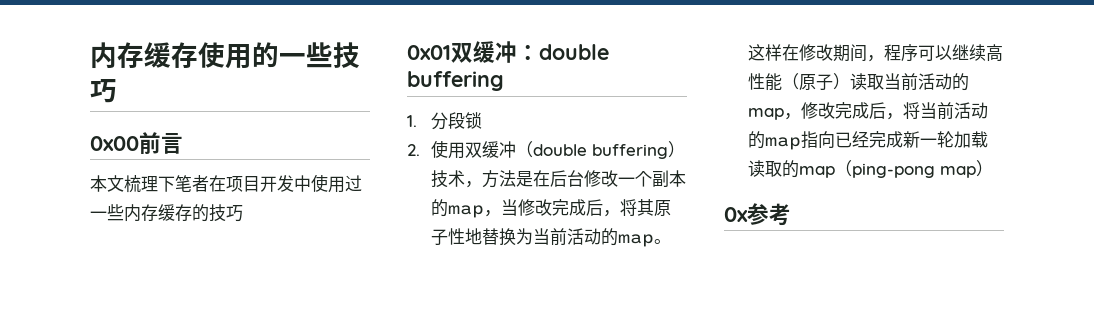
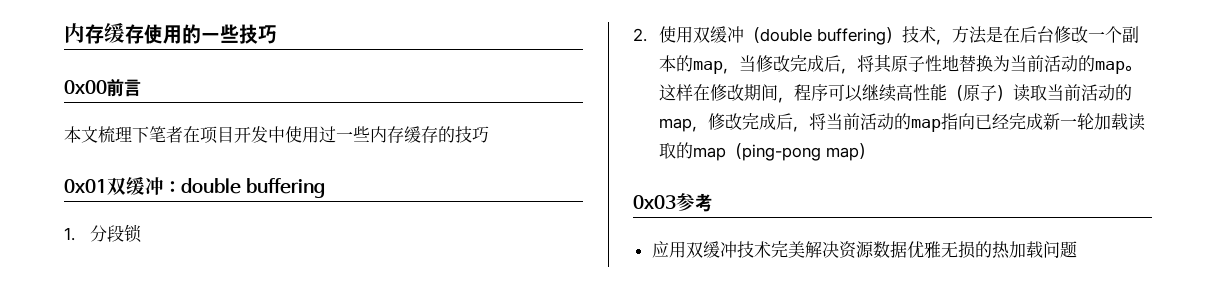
- 0x参考
+ 0x03参考
+ 应用双缓冲技术完美解决资源数据优雅无损的热加载问题

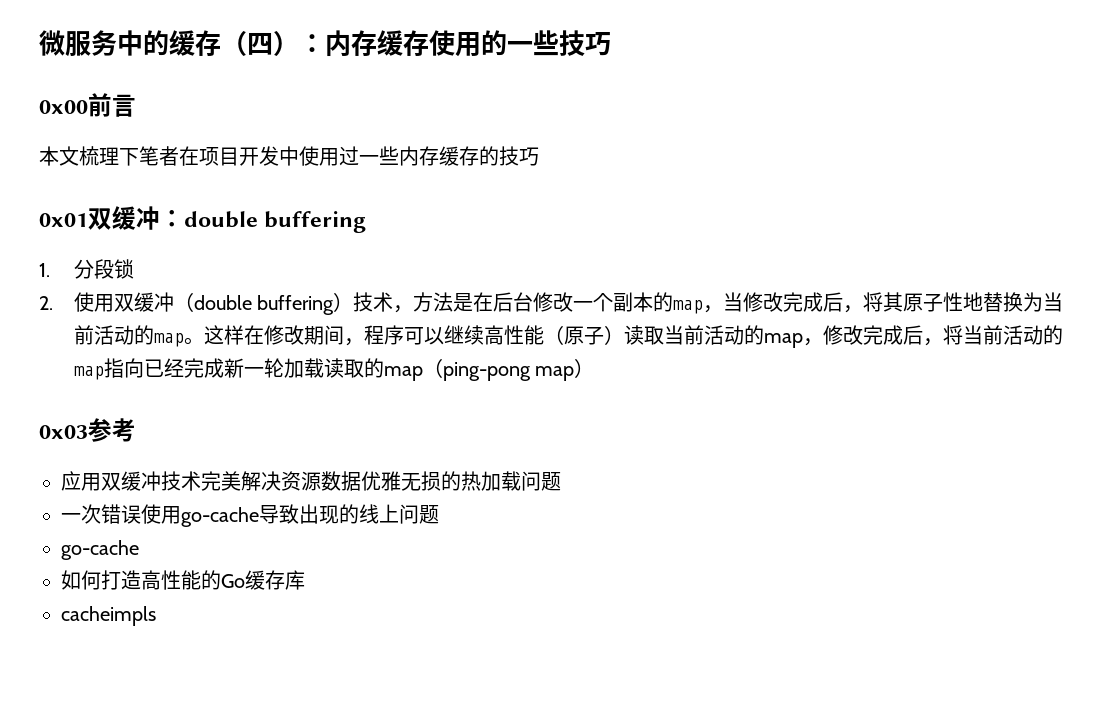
- 内存缓存使用的一些技巧
+ 微服务中的缓存（四）：内存缓存使用的一些技巧
+ 一次错误使用go-cache导致出现的线上问题
+ go-cache
+ 如何打造高性能的Go缓存库
+ cacheimpls

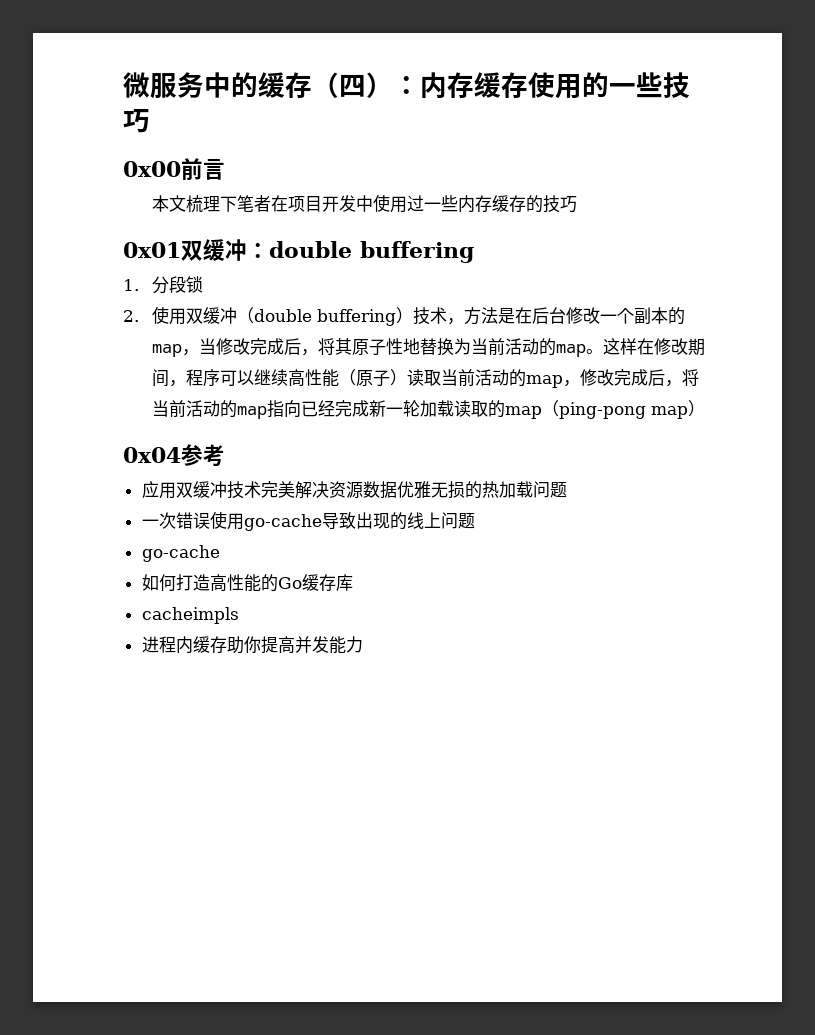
- 0x03参考
+ 0x04参考
+ 进程内缓存助你提高并发能力

